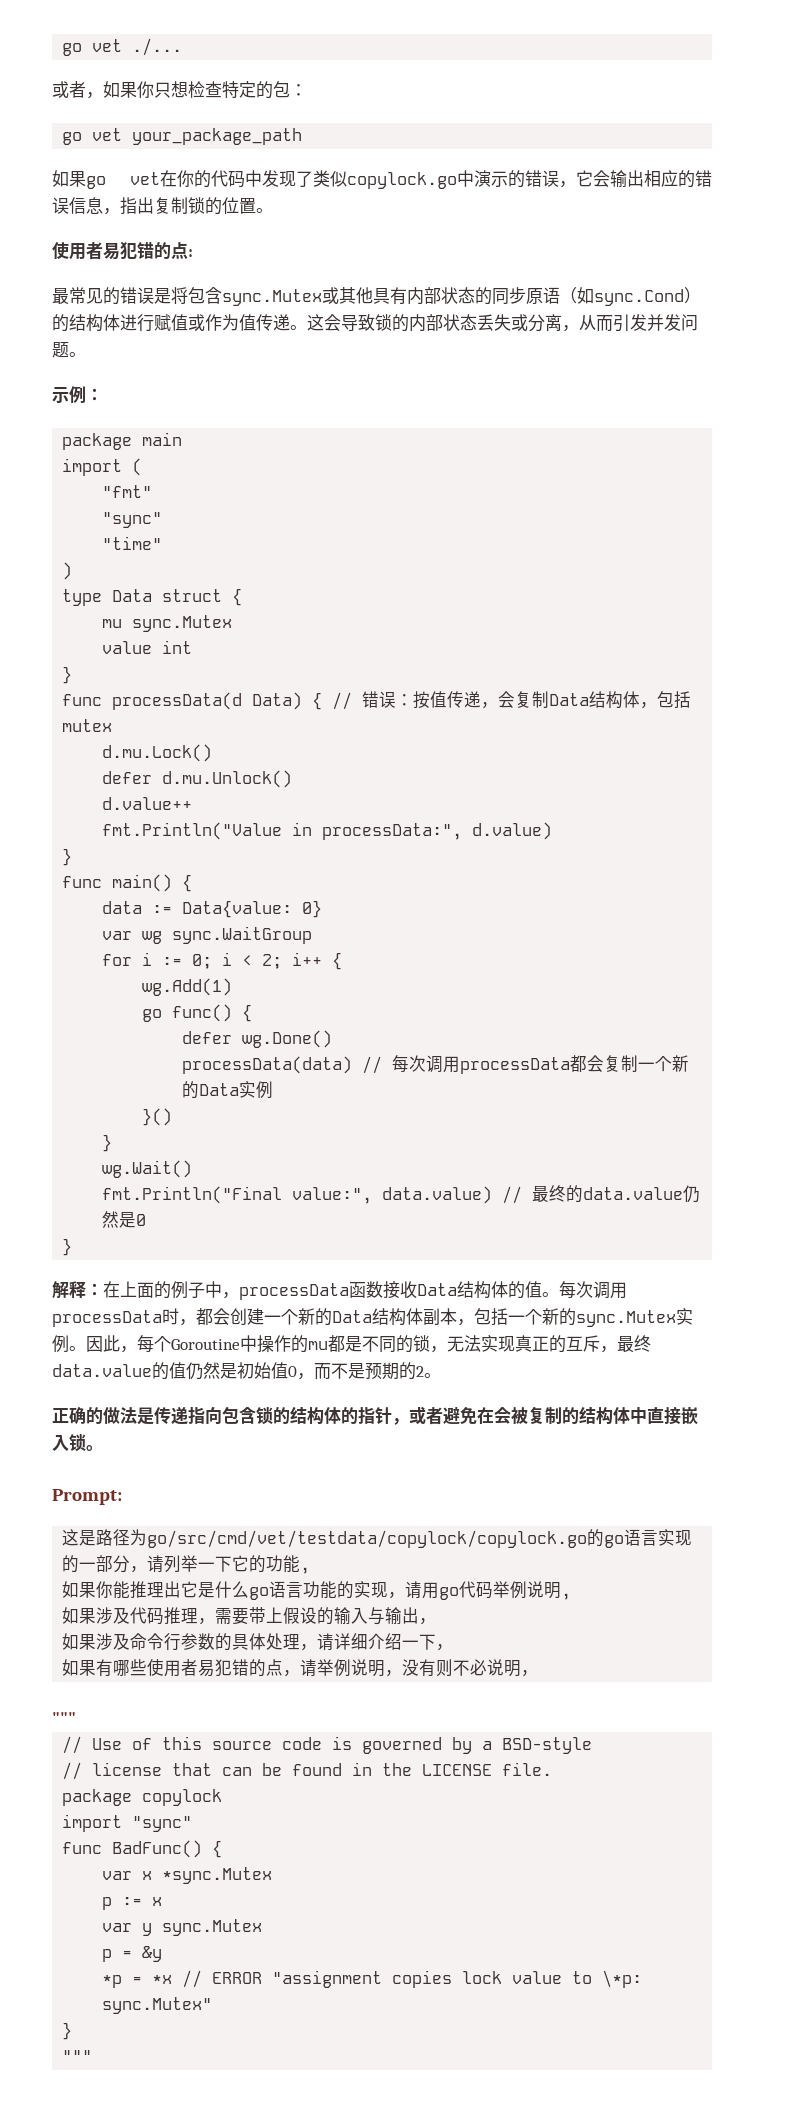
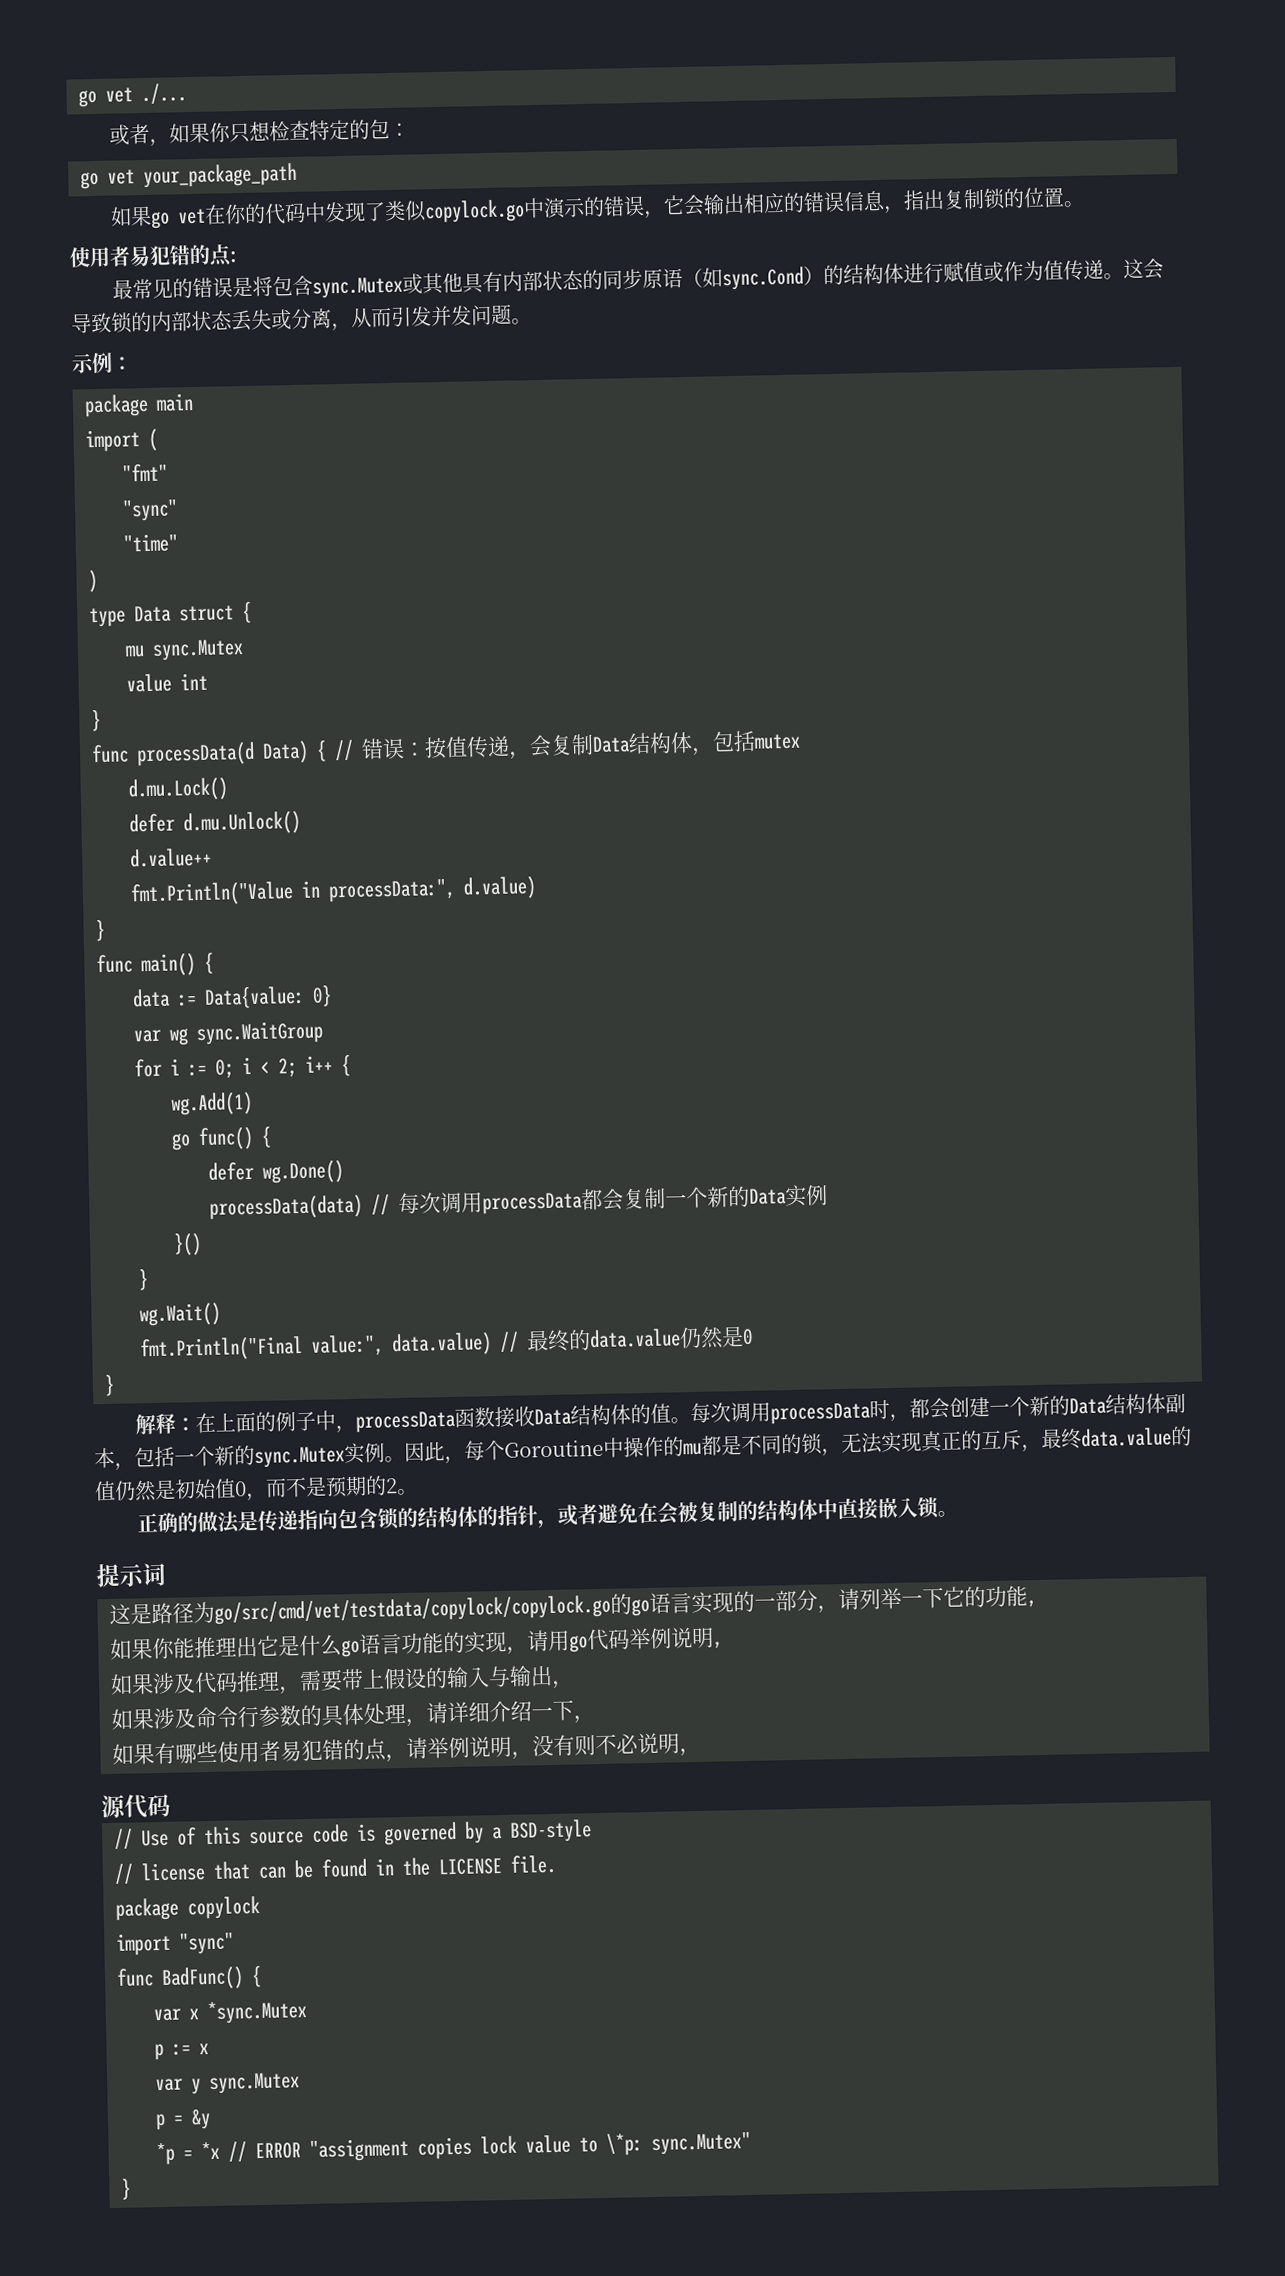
- Prompt:
+ 提示词
  如果有哪些使用者易犯错的点，请举例说明，没有则不必说明，
- """
+ 源代码
  *p = *x // ERROR "assignment copies lock value to \*p: sync.Mutex"
  }
- """

